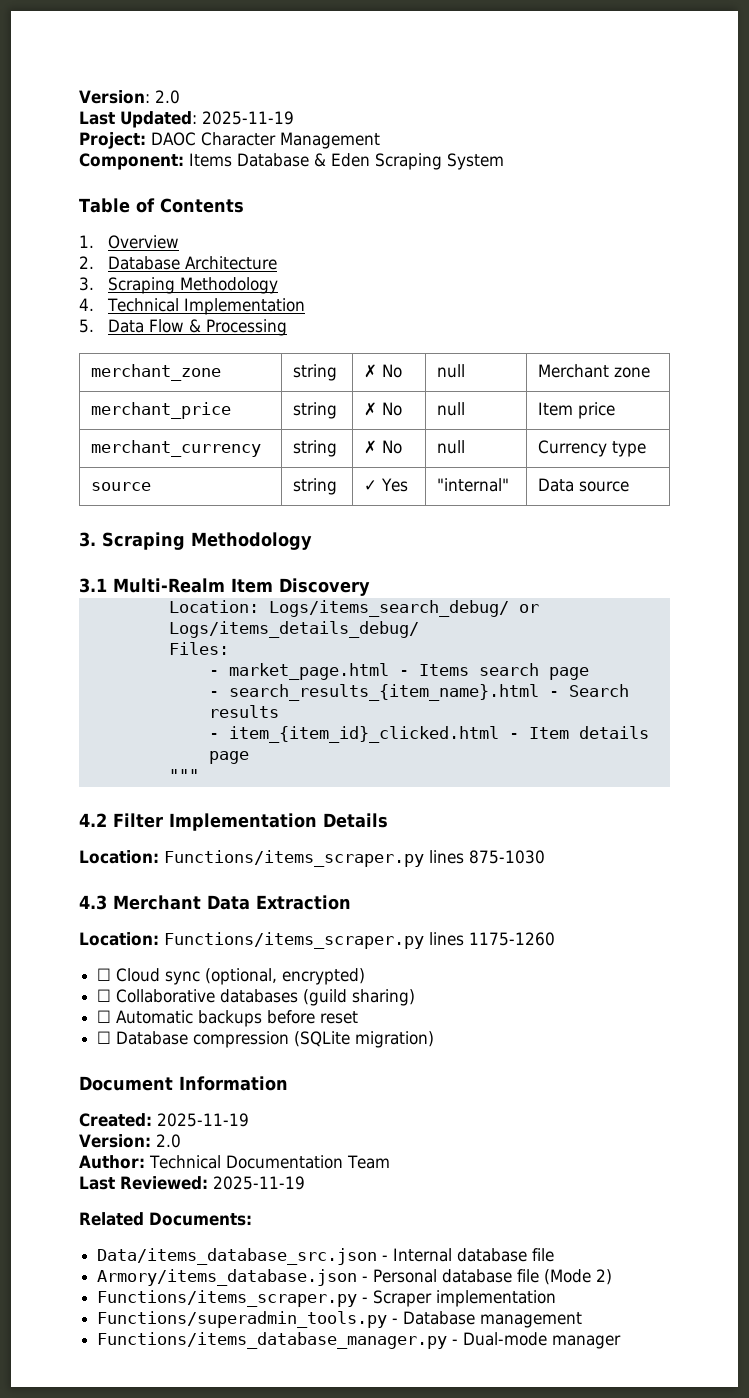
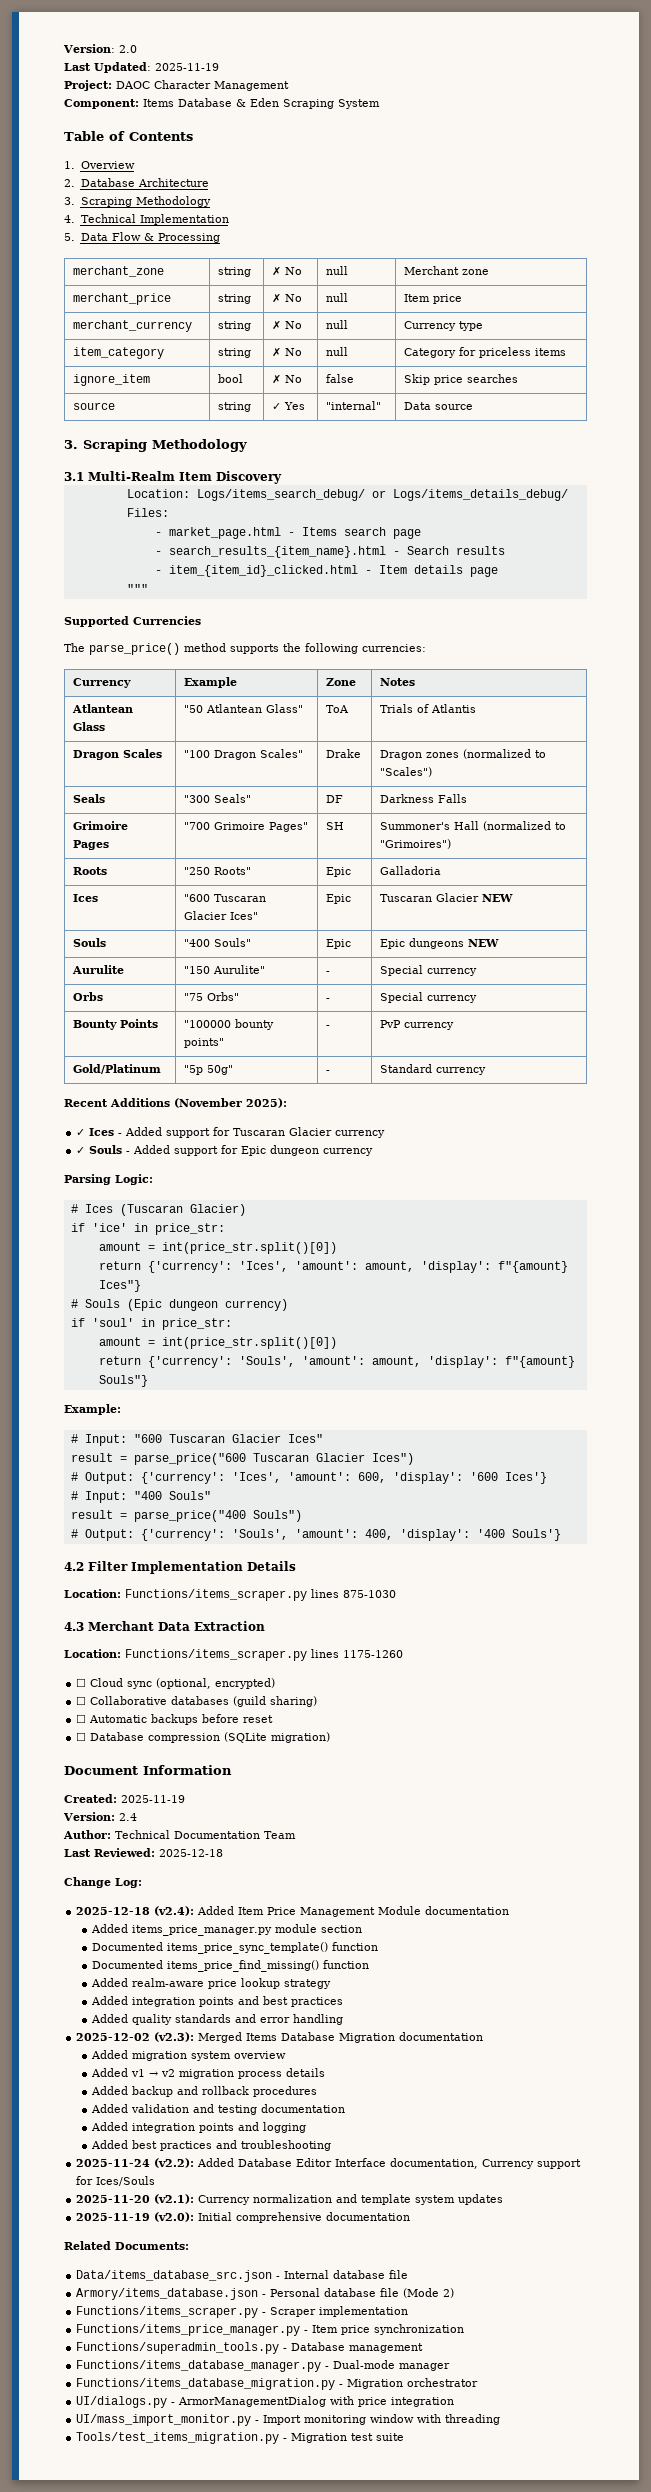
+ item_category | string | ✗ No | null | Category for priceless items
+ ignore_item | bool | ✗ No | false | Skip price searches
+ Supported Currencies
+ The parse_price() method supports the following currencies:
+ Currency | Example | Zone | Notes
+ Atlantean Glass | "50 Atlantean Glass" | ToA | Trials of Atlantis
+ Dragon Scales | "100 Dragon Scales" | Drake | Dragon zones (normalized to "Scales")
+ Seals | "300 Seals" | DF | Darkness Falls
+ Grimoire Pages | "700 Grimoire Pages" | SH | Summoner's Hall (normalized to "Grimoires")
+ Roots | "250 Roots" | Epic | Galladoria
+ Ices | "600 Tuscaran Glacier Ices" | Epic | Tuscaran Glacier NEW
+ Souls | "400 Souls" | Epic | Epic dungeons NEW
+ Aurulite | "150 Aurulite" | - | Special currency
+ Orbs | "75 Orbs" | - | Special currency
+ Bounty Points | "100000 bounty points" | - | PvP currency
+ Gold/Platinum | "5p 50g" | - | Standard currency
+ Recent Additions (November 2025):
+ ✓ Ices - Added support for Tuscaran Glacier currency
+ ✓ Souls - Added support for Epic dungeon currency
+ Parsing Logic:
+ # Ices (Tuscaran Glacier)
+ if 'ice' in price_str:
+ amount = int(price_str.split()[0])
+ return {'currency': 'Ices', 'amount': amount, 'display': f"{amount} Ices"}
+ # Souls (Epic dungeon currency)
+ if 'soul' in price_str:
+ amount = int(price_str.split()[0])
+ return {'currency': 'Souls', 'amount': amount, 'display': f"{amount} Souls"}
+ Example:
+ # Input: "600 Tuscaran Glacier Ices"
+ result = parse_price("600 Tuscaran Glacier Ices")
+ # Output: {'currency': 'Ices', 'amount': 600, 'display': '600 Ices'}
+ # Input: "400 Souls"
+ result = parse_price("400 Souls")
+ # Output: {'currency': 'Souls', 'amount': 400, 'display': '400 Souls'}
  Created: 2025-11-19
- Version: 2.0
+ Version: 2.4
- Last Reviewed: 2025-11-19
+ Last Reviewed: 2025-12-18
+ Change Log:
+ 2025-12-18 (v2.4): Added Item Price Management Module documentation
+ Added items_price_manager.py module section
+ Documented items_price_sync_template() function
+ Documented items_price_find_missing() function
+ Added realm-aware price lookup strategy
+ Added integration points and best practices
+ Added quality standards and error handling
+ 2025-12-02 (v2.3): Merged Items Database Migration documentation
+ Added migration system overview
+ Added v1 → v2 migration process details
+ Added backup and rollback procedures
+ Added validation and testing documentation
+ Added integration points and logging
+ Added best practices and troubleshooting
+ 2025-11-24 (v2.2): Added Database Editor Interface documentation, Currency support for Ices/Souls
+ 2025-11-20 (v2.1): Currency normalization and template system updates
+ 2025-11-19 (v2.0): Initial comprehensive documentation
+ Functions/items_price_manager.py - Item price synchronization
+ Functions/items_database_migration.py - Migration orchestrator
+ UI/dialogs.py - ArmorManagementDialog with price integration
+ UI/mass_import_monitor.py - Import monitoring window with threading
+ Tools/test_items_migration.py - Migration test suite

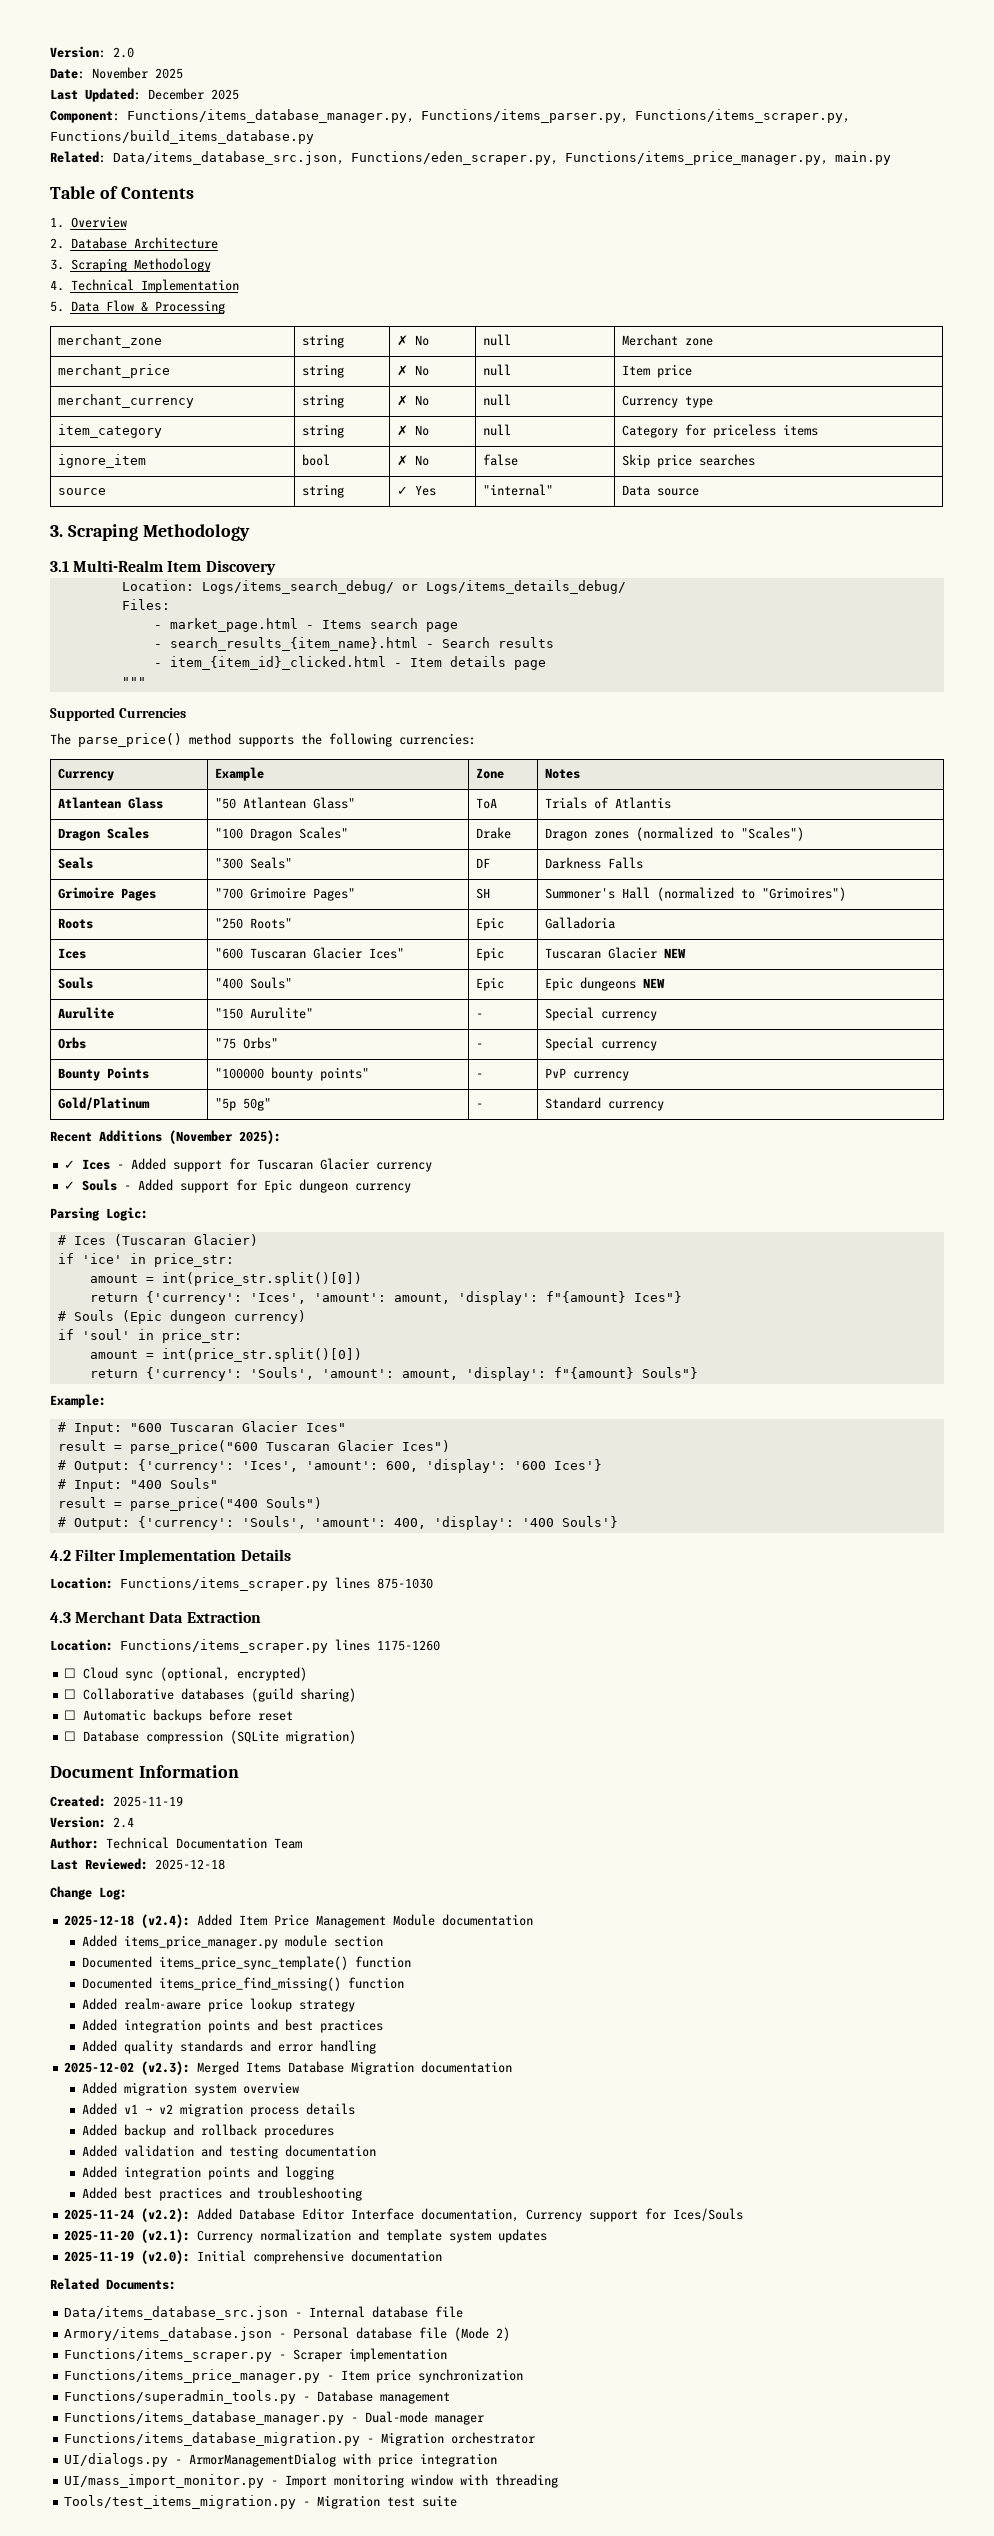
+ Date: November 2025
- Last Updated: 2025-11-19
- Project: DAOC Character Management
- Component: Items Database & Eden Scraping System
+ Last Updated: December 2025
+ Component: Functions/items_database_manager.py, Functions/items_parser.py, Functions/items_scraper.py, Functions/build_items_database.py
+ Related: Data/items_database_src.json, Functions/eden_scraper.py, Functions/items_price_manager.py, main.py

